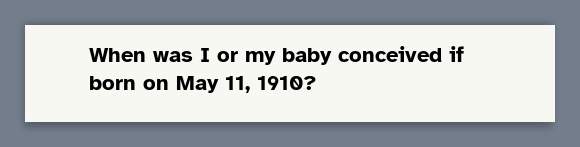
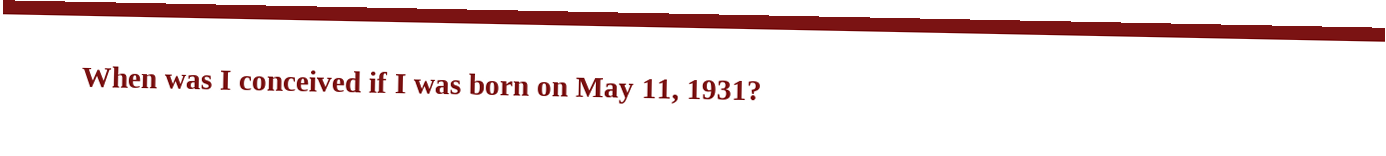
- When was I or my baby conceived if born on May 11, 1910?
+ When was I conceived if I was born on May 11, 1931?

